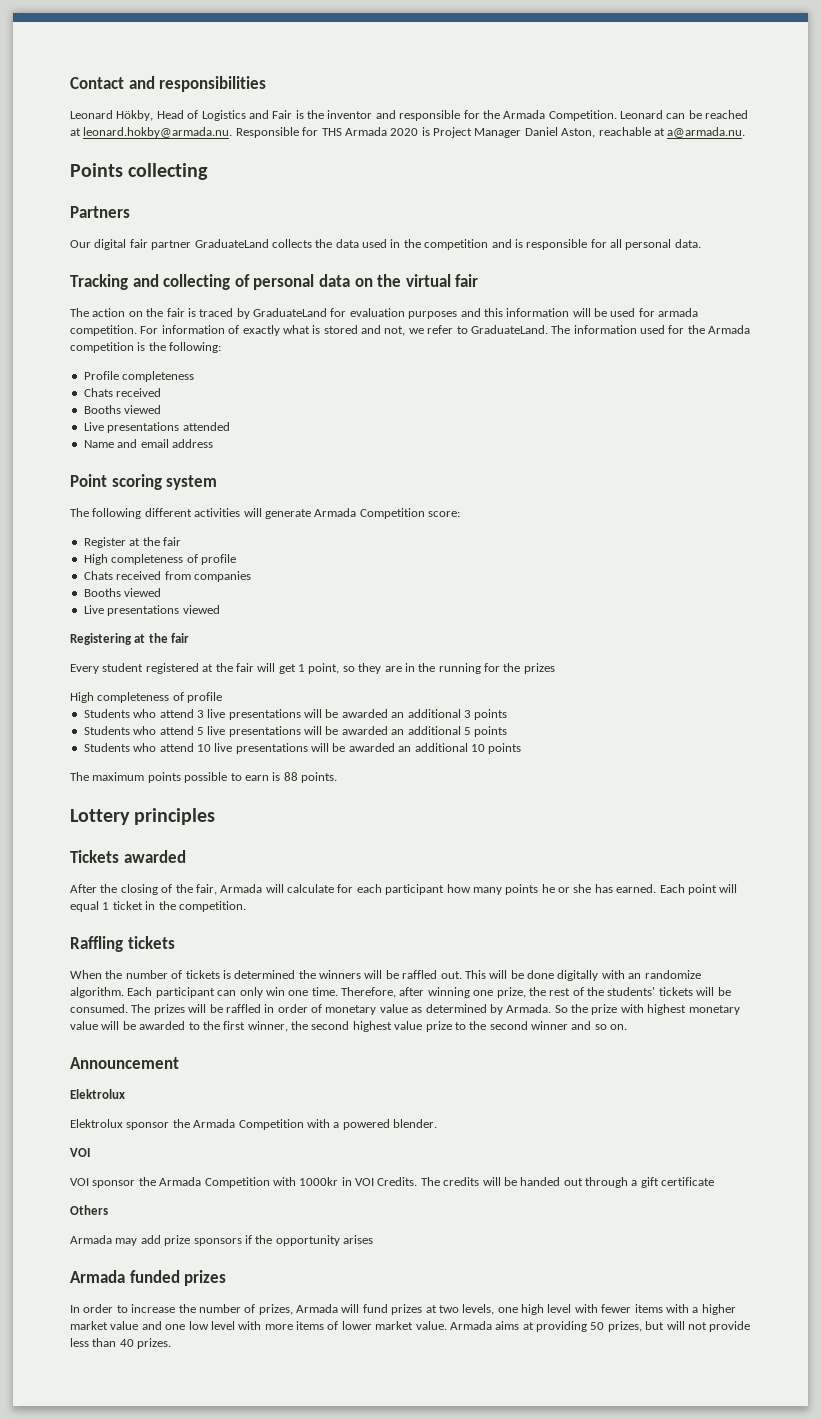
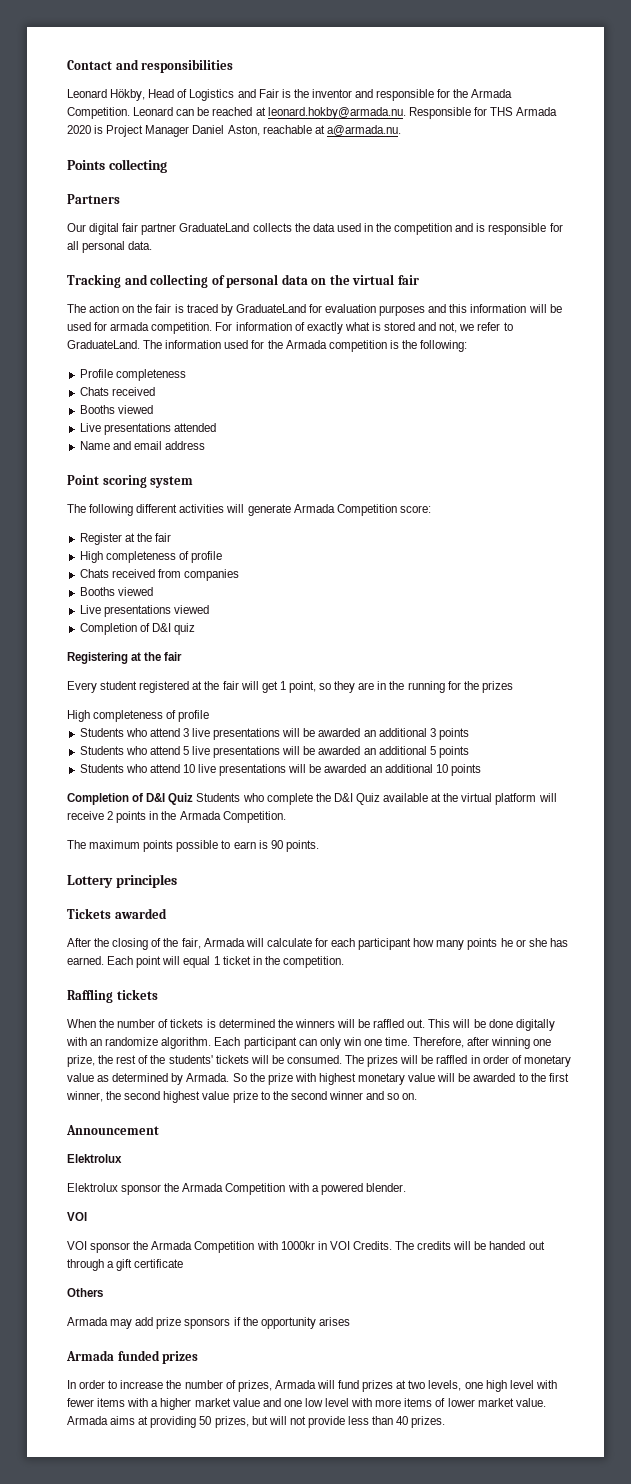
+ Completion of D&I quiz
+ Completion of D&I Quiz Students who complete the D&I Quiz available at the virtual platform will receive 2 points in the Armada Competition.
- The maximum points possible to earn is 88 points.
+ The maximum points possible to earn is 90 points.

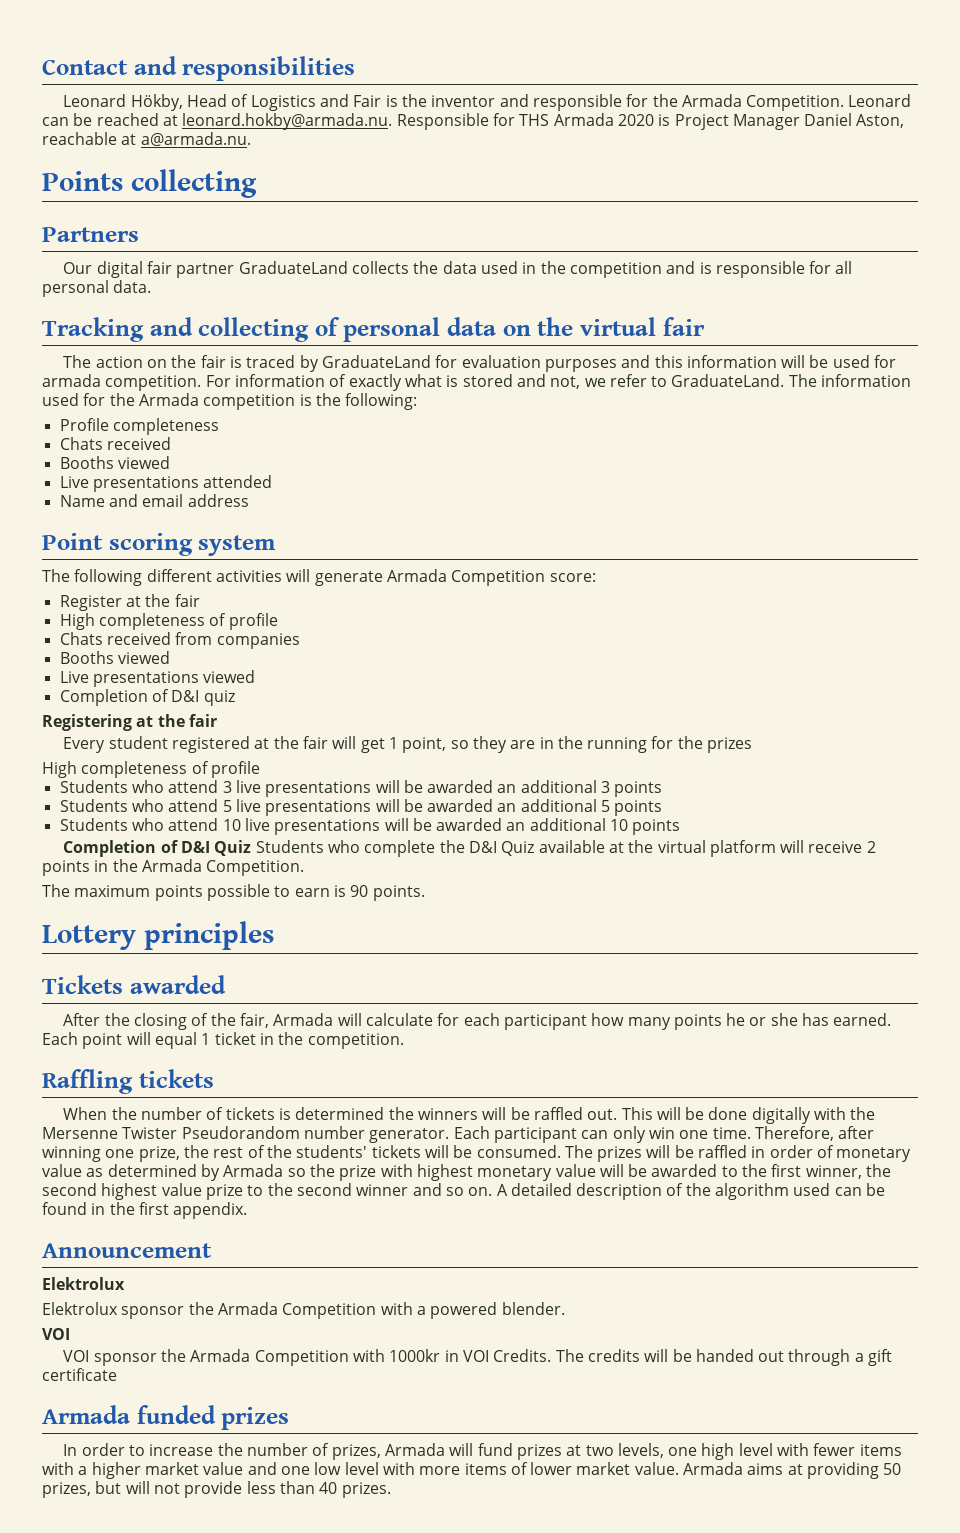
- This will be done digitally with an randomize algorithm.
+ This will be done digitally with the Mersenne Twister Pseudorandom number generator.
- The prizes will be raffled in order of monetary value as determined by Armada. So the prize with highest monetary value will be awarded to the first winner, the second highest value prize to the second winner and so on.
+ The prizes will be raffled in order of monetary value as determined by Armada so the prize with highest monetary value will be awarded to the first winner, the second highest value prize to the second winner and so on. A detailed description of the algorithm used can be found in the first appendix.
- Others
- Armada may add prize sponsors if the opportunity arises

